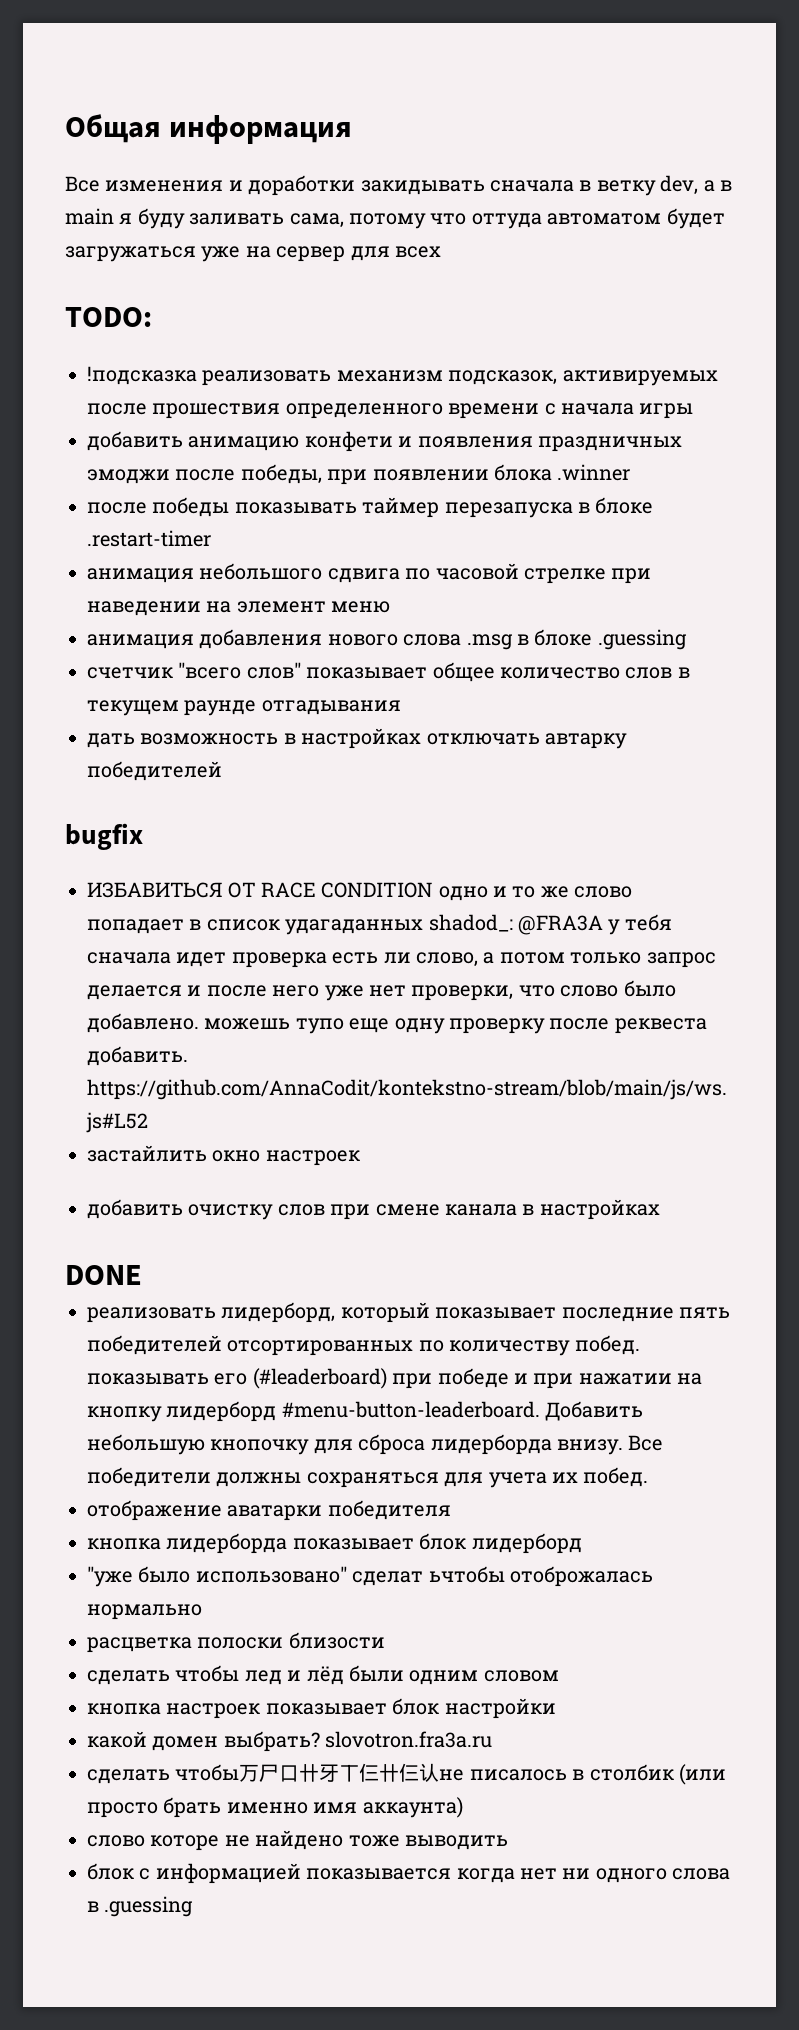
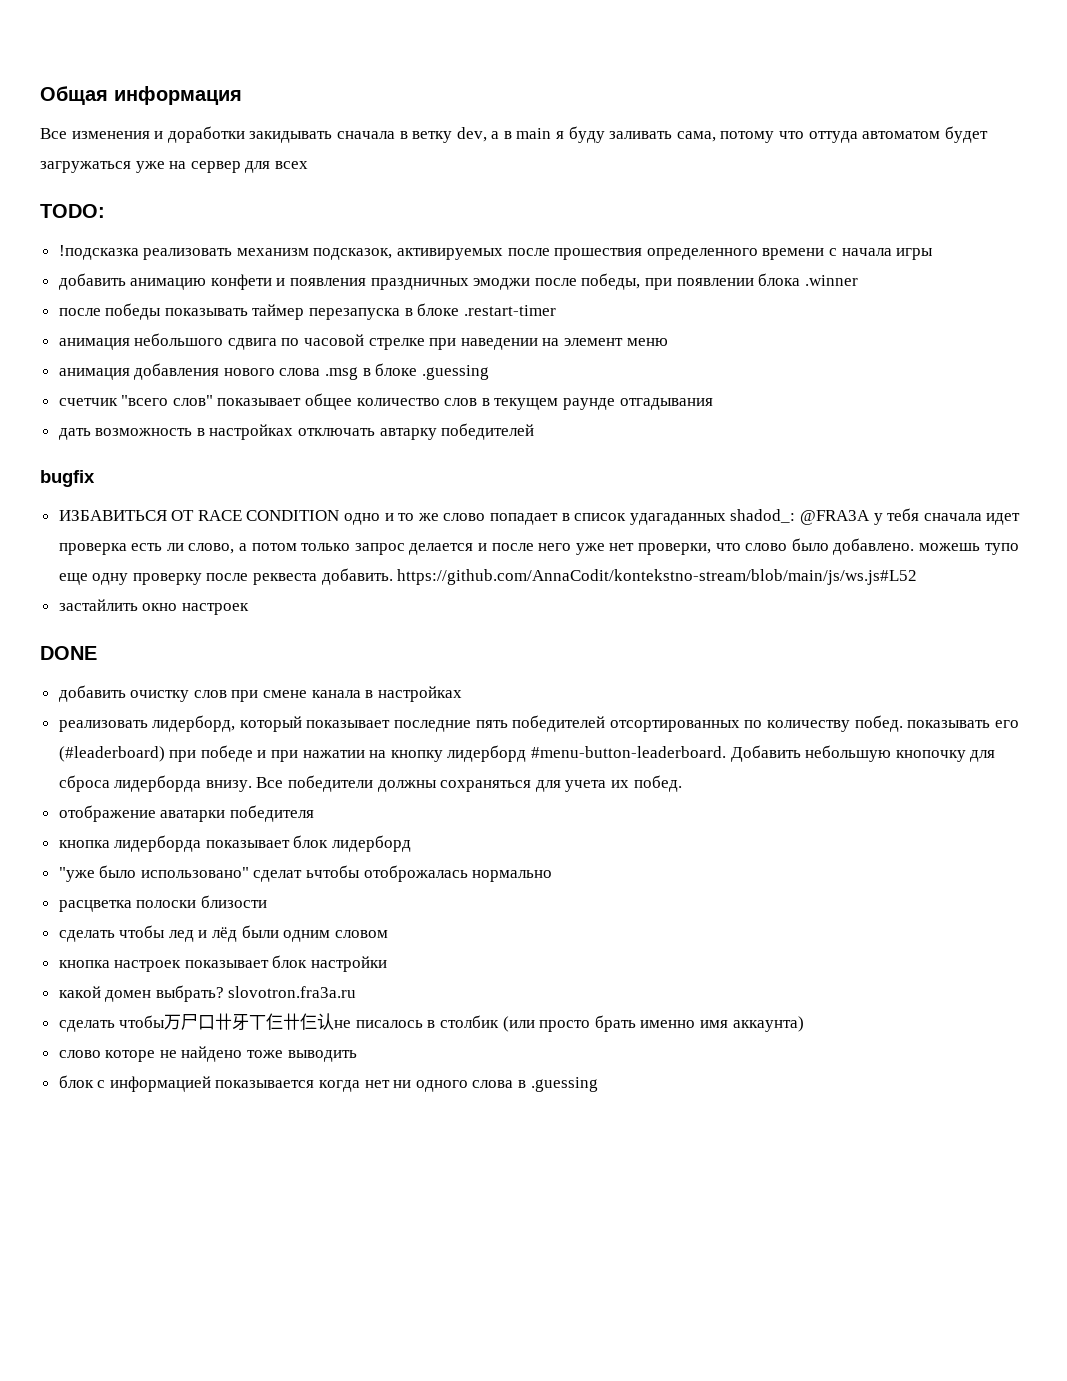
+ DONE
- DONE

